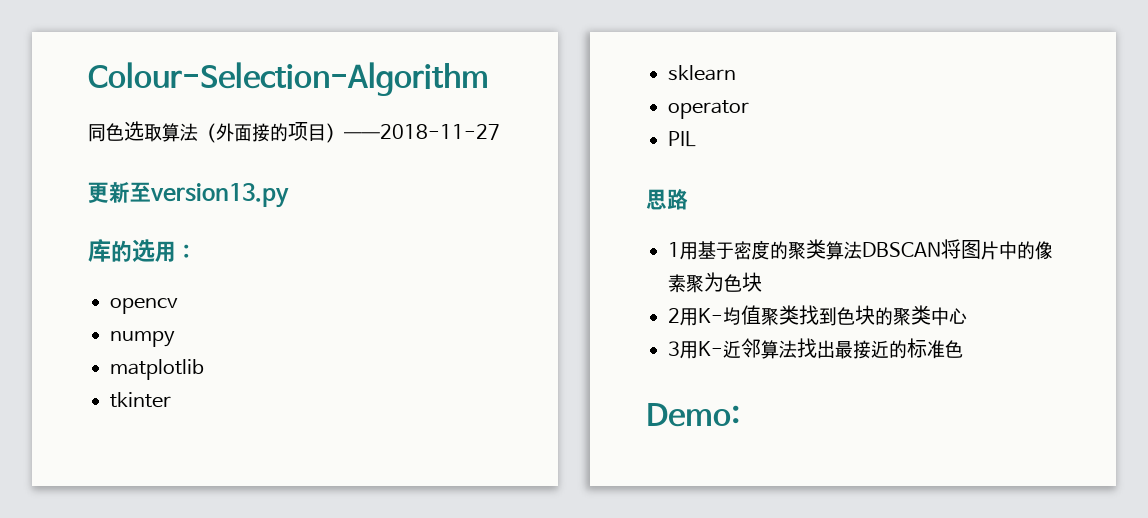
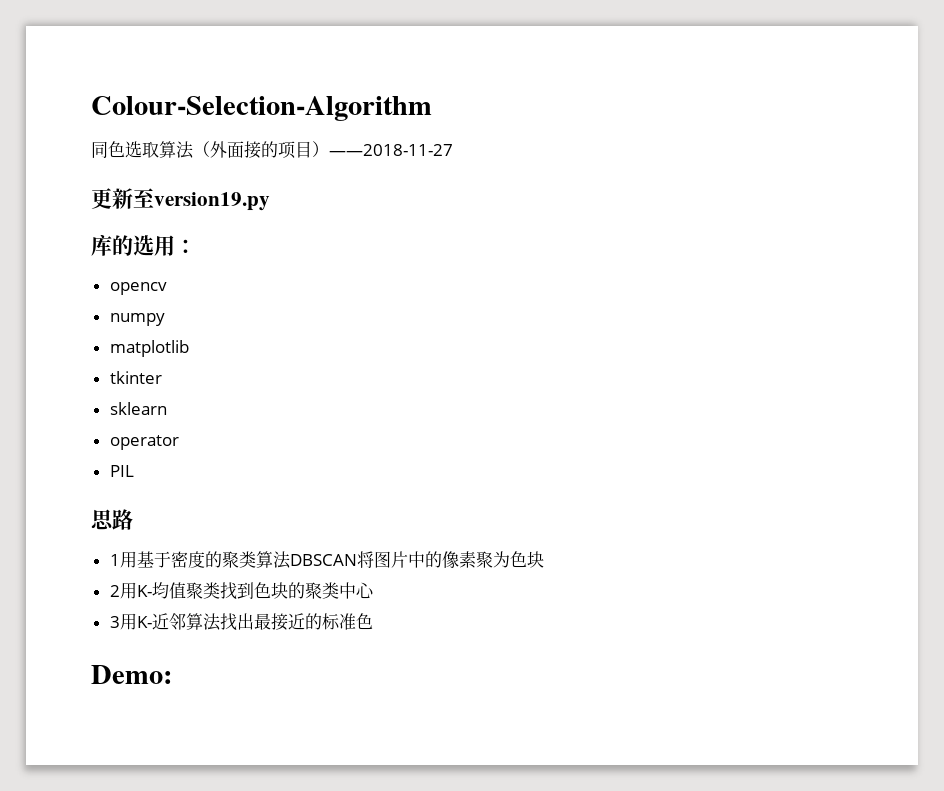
- 更新至version13.py
+ 更新至version19.py

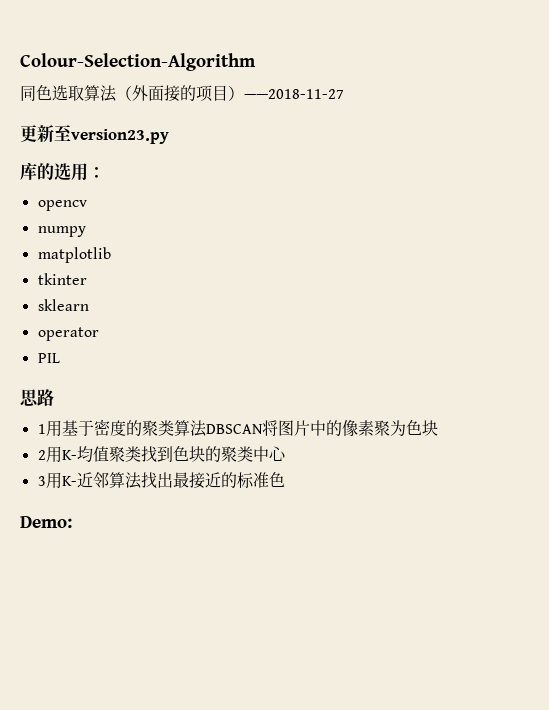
- 更新至version19.py
+ 更新至version23.py

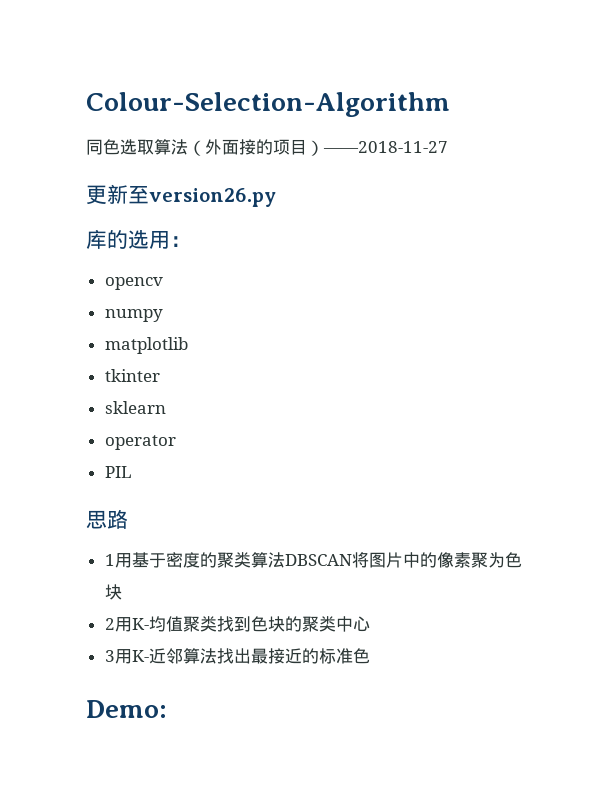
- 更新至version23.py
+ 更新至version26.py

